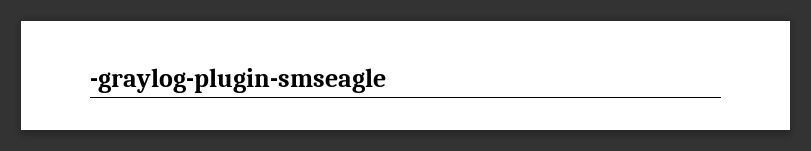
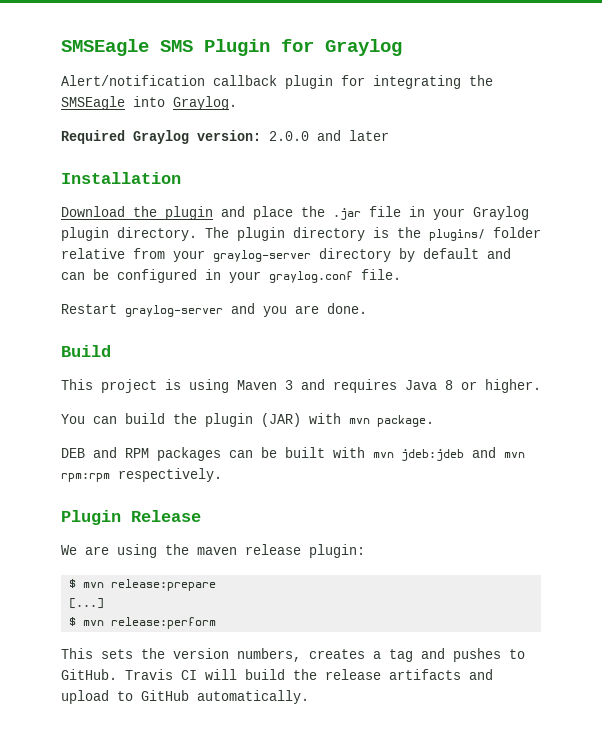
- -graylog-plugin-smseagle
+ SMSEagle SMS Plugin for Graylog
+ Alert/notification callback plugin for integrating the SMSEagle into Graylog.
+ Required Graylog version: 2.0.0 and later
+ Installation
+ Download the plugin and place the .jar file in your Graylog plugin directory. The plugin directory is the plugins/ folder relative from your graylog-server directory by default and can be configured in your graylog.conf file.
+ Restart graylog-server and you are done.
+ Build
+ This project is using Maven 3 and requires Java 8 or higher.
+ You can build the plugin (JAR) with mvn package.
+ DEB and RPM packages can be built with mvn jdeb:jdeb and mvn rpm:rpm respectively.
+ Plugin Release
+ We are using the maven release plugin:
+ $ mvn release:prepare
+ [...]
+ $ mvn release:perform
+ This sets the version numbers, creates a tag and pushes to GitHub. Travis CI will build the release artifacts and upload to GitHub automatically.

